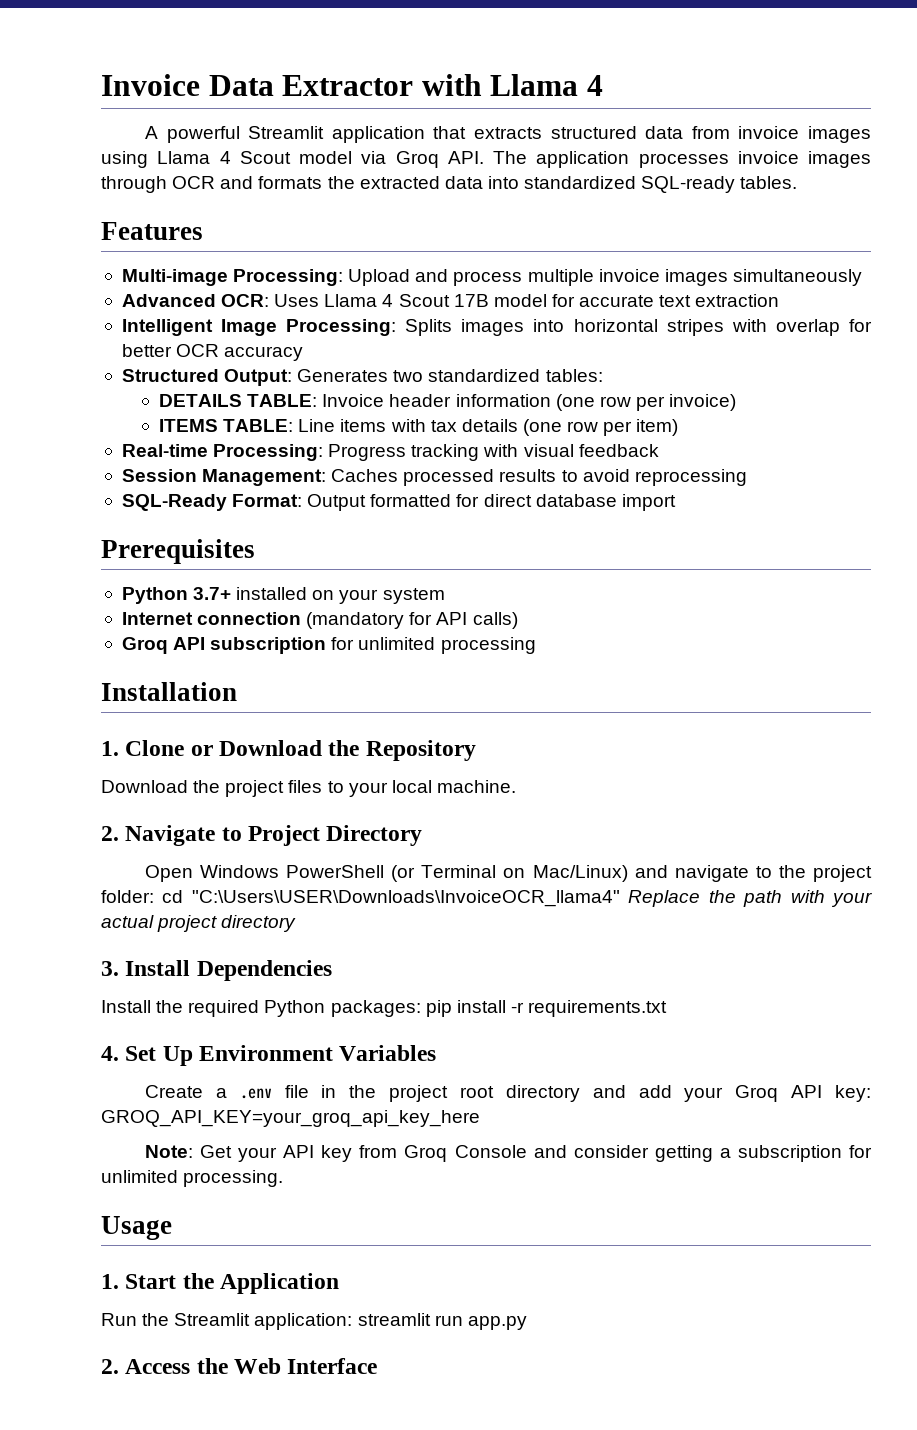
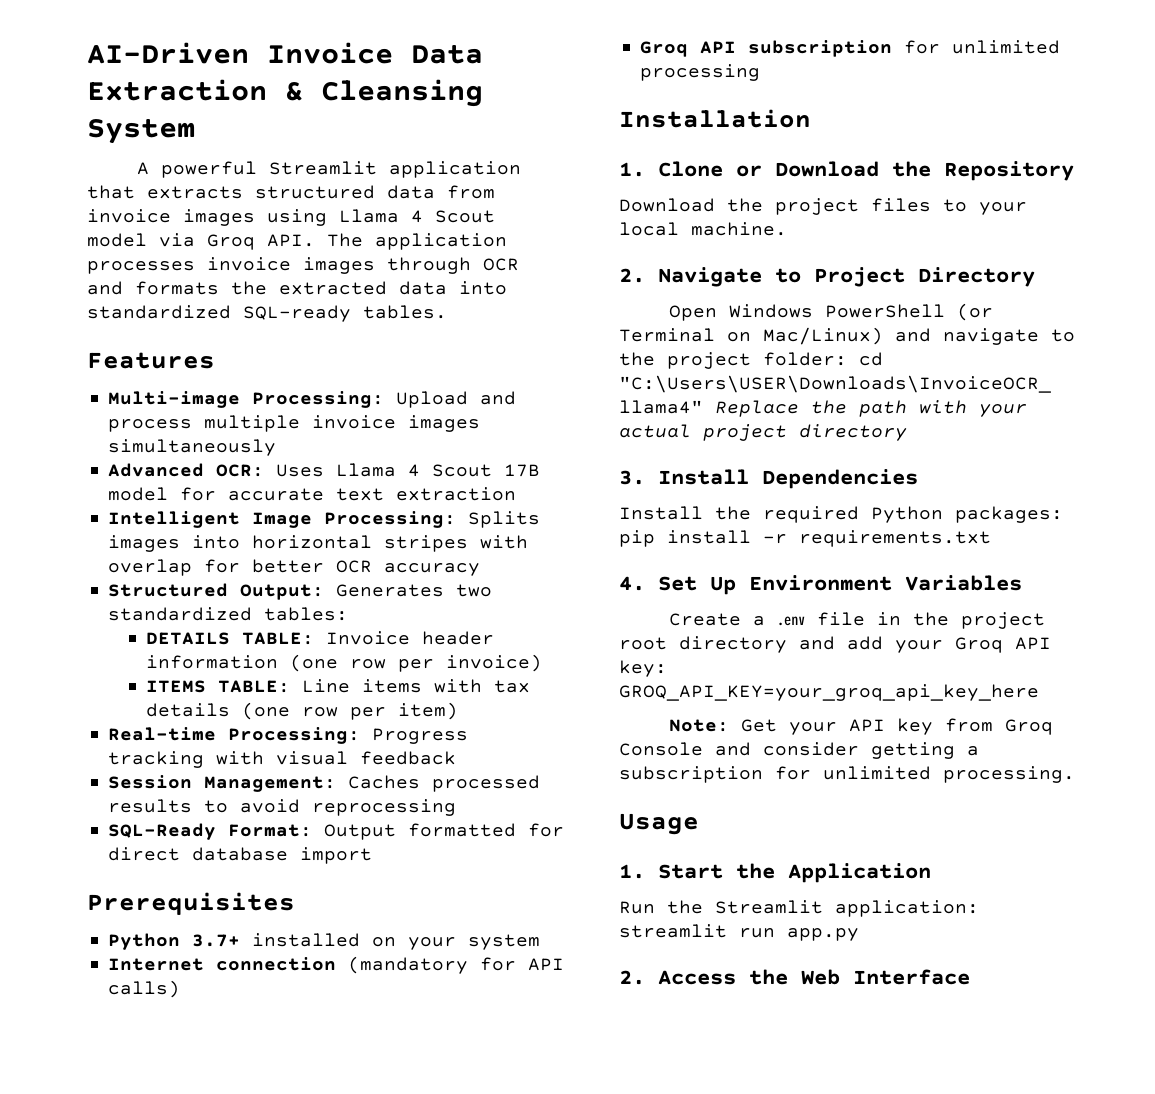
- Invoice Data Extractor with Llama 4
+ AI-Driven Invoice Data Extraction & Cleansing System

